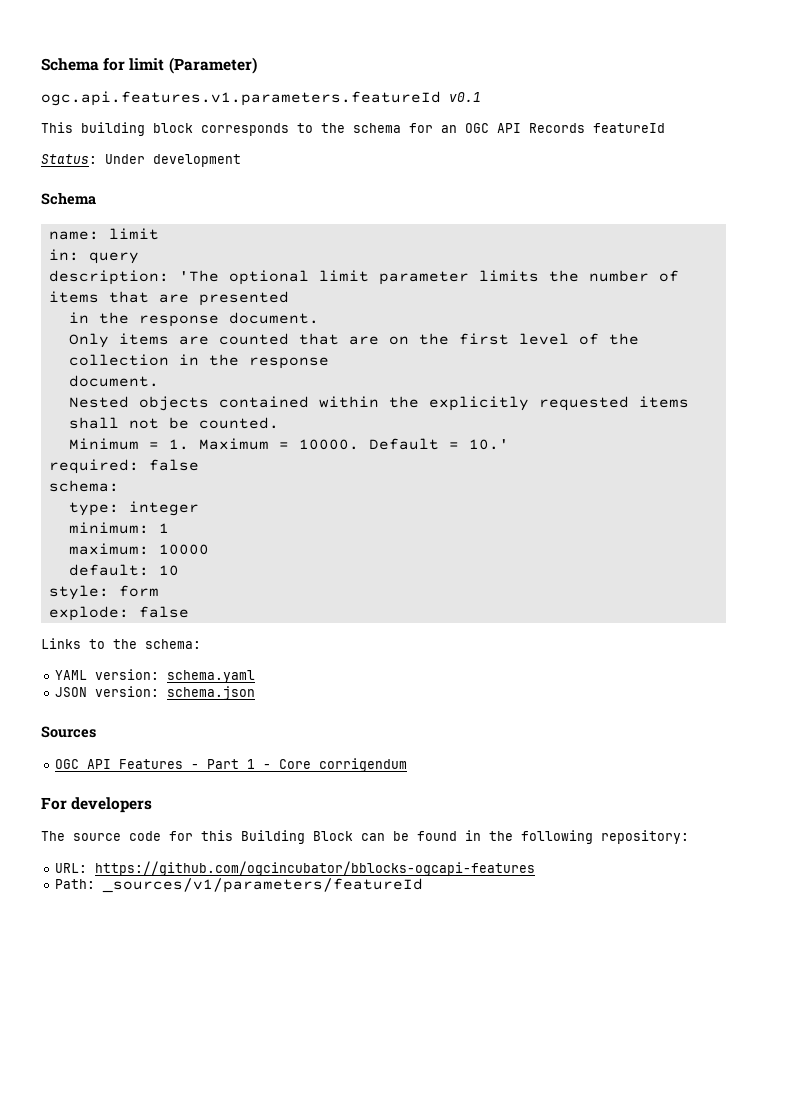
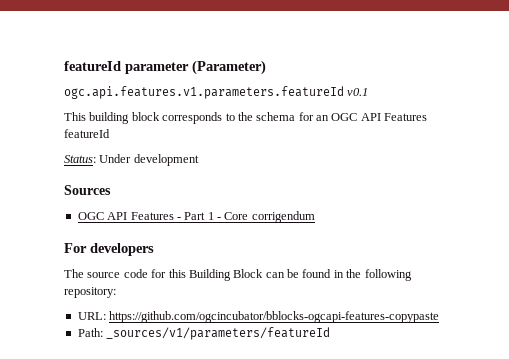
- Schema for limit (Parameter)
+ featureId parameter (Parameter)
- This building block corresponds to the schema for an OGC API Records featureId
+ This building block corresponds to the schema for an OGC API Features featureId
  Status: Under development
- Schema
- name: limit
- in: query
- description: 'The optional limit parameter limits the number of items that are presented
- in the response document.
- Only items are counted that are on the first level of the collection in the response
- document.
- Nested objects contained within the explicitly requested items shall not be counted.
- Minimum = 1. Maximum = 10000. Default = 10.'
- required: false
- schema:
- type: integer
- minimum: 1
- maximum: 10000
- default: 10
- style: form
- explode: false
- Links to the schema:
- YAML version: schema.yaml
- JSON version: schema.json
- URL: https://github.com/ogcincubator/bblocks-ogcapi-features
+ URL: https://github.com/ogcincubator/bblocks-ogcapi-features-copypaste

